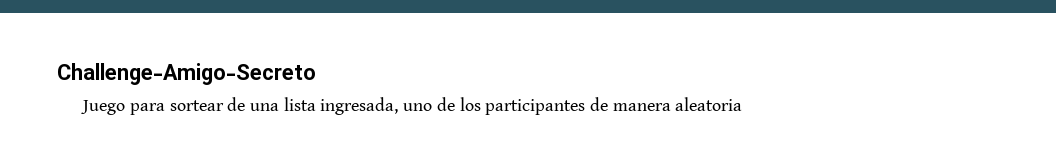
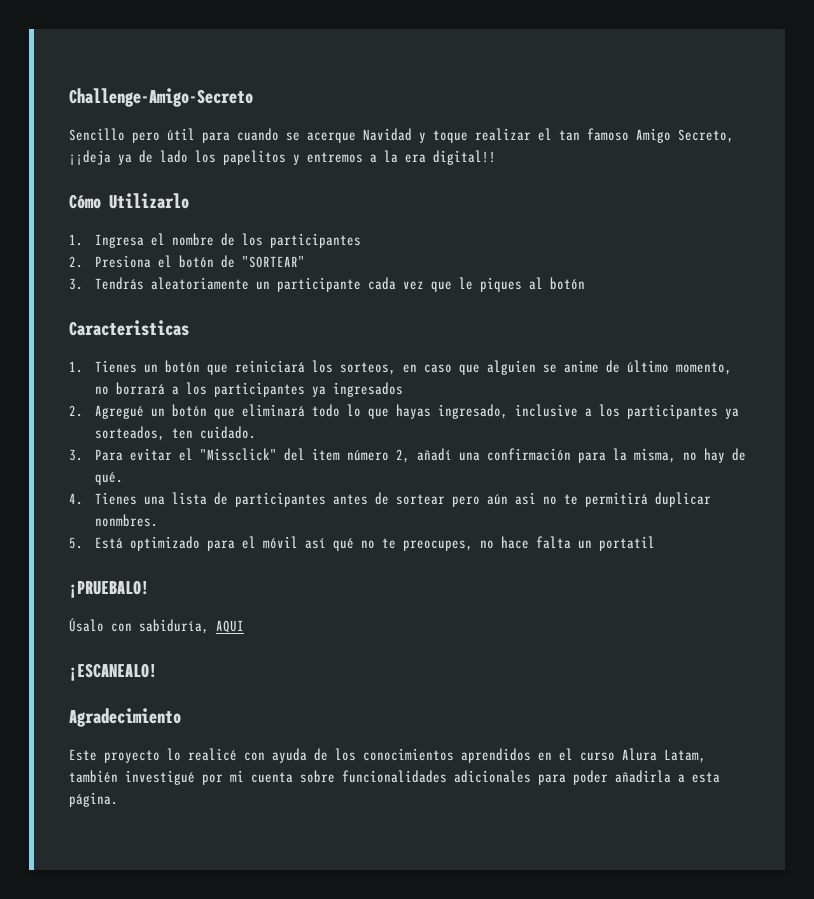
- Juego para sortear de una lista ingresada, uno de los participantes de manera aleatoria
+ Sencillo pero útil para cuando se acerque Navidad y toque realizar el tan famoso Amigo Secreto, ¡¡deja ya de lado los papelitos y entremos a la era digital!!
+ Cómo Utilizarlo
+ 1. Ingresa el nombre de los participantes
+ 2. Presiona el botón de "SORTEAR"
+ 3. Tendrás aleatoriamente un participante cada vez que le piques al botón
+ Caracteristicas
+ 1. Tienes un botón que reiniciará los sorteos, en caso que alguien se anime de último momento, no borrará a los participantes ya ingresados
+ 2. Agregué un botón que eliminará todo lo que hayas ingresado, inclusive a los participantes ya sorteados, ten cuidado.
+ 3. Para evitar el "Missclick" del item número 2, añadí una confirmación para la misma, no hay de qué.
+ 4. Tienes una lista de participantes antes de sortear pero aún asi no te permitirá duplicar nonmbres.
+ 5. Está optimizado para el móvil así qué no te preocupes, no hace falta un portatil
+ ¡PRUEBALO!
+ Úsalo con sabiduría, AQUI
+ ¡ESCANEALO!
+ Agradecimiento
+ Este proyecto lo realicé con ayuda de los conocimientos aprendidos en el curso Alura Latam, también investigué por mi cuenta sobre funcionalidades adicionales para poder añadirla a esta página.

